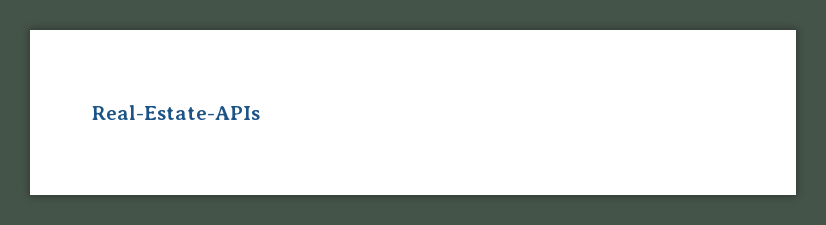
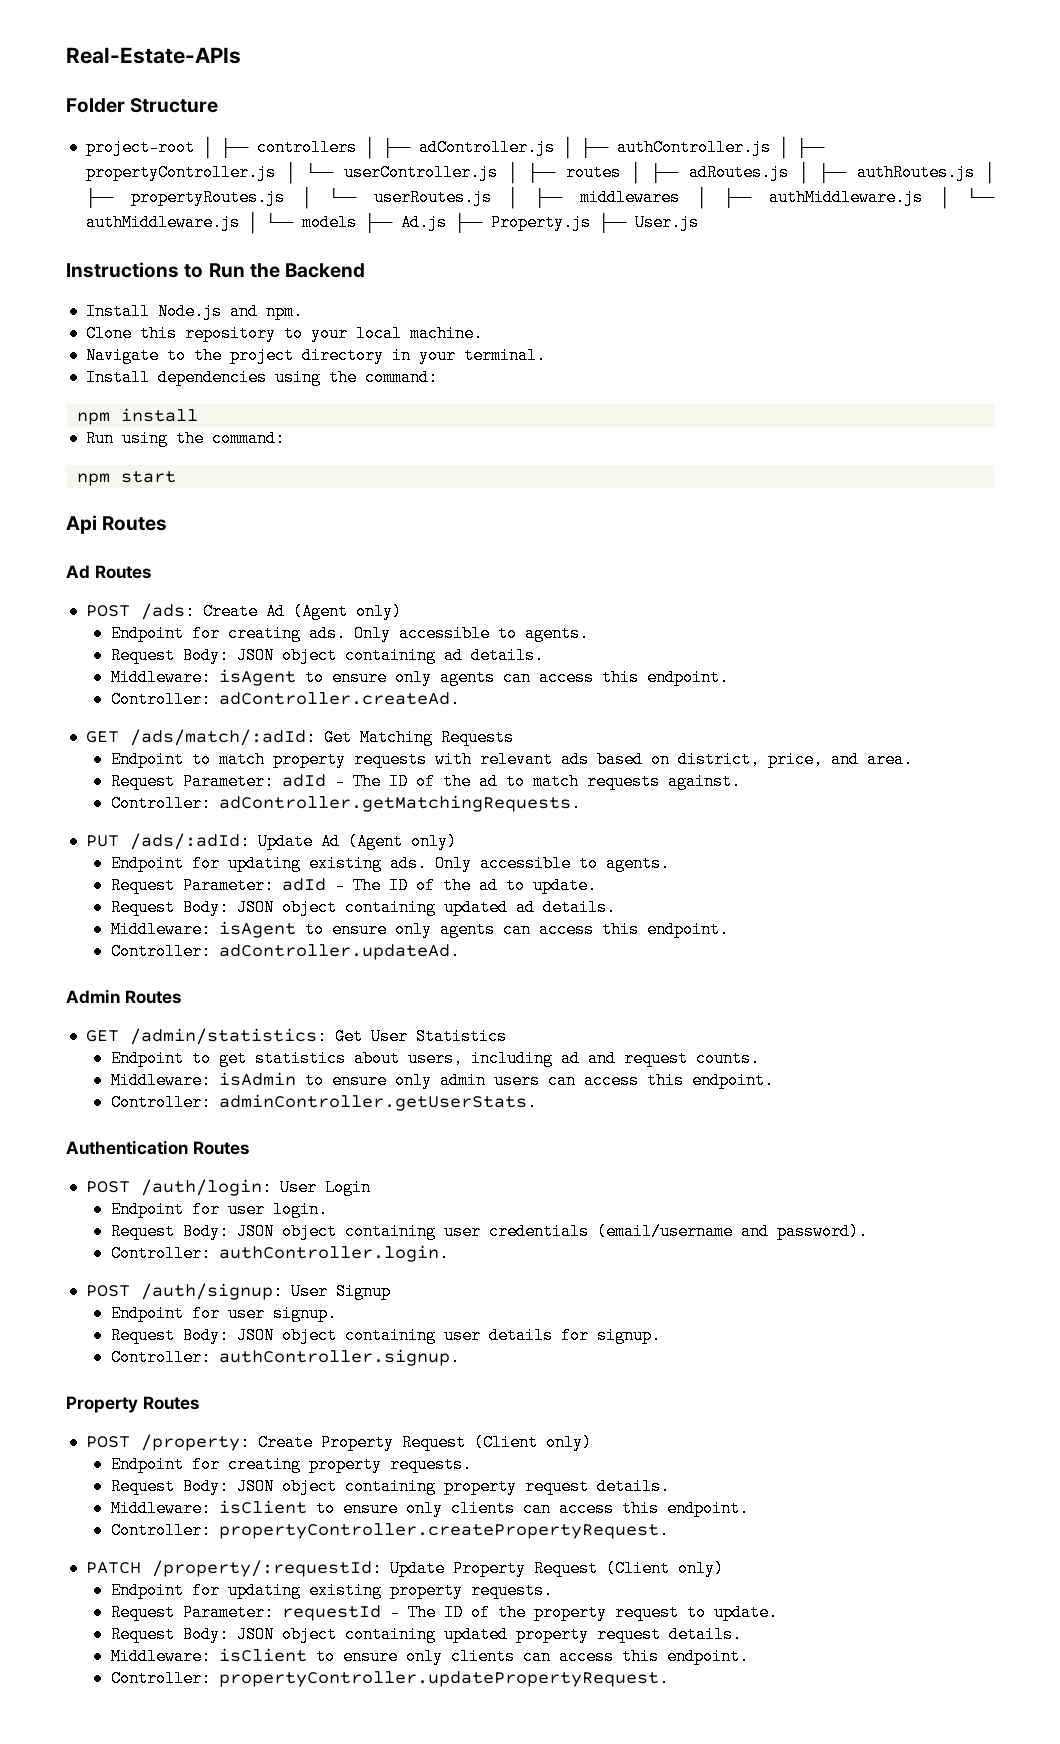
+ Folder Structure
+ project-root │ ├── controllers │ ├── adController.js │ ├── authController.js │ ├── propertyController.js │ └── userController.js │ ├── routes │ ├── adRoutes.js │ ├── authRoutes.js │ ├── propertyRoutes.js │ └── userRoutes.js │ ├── middlewares │ ├── authMiddleware.js │ └── authMiddleware.js │ └── models ├── Ad.js ├── Property.js ├── User.js
+ Instructions to Run the Backend
+ Install Node.js and npm.
+ Clone this repository to your local machine.
+ Navigate to the project directory in your terminal.
+ Install dependencies using the command:
+ npm install
+ Run using the command:
+ npm start
+ Api Routes
+ Ad Routes
+ POST /ads: Create Ad (Agent only)
+ Endpoint for creating ads. Only accessible to agents.
+ Request Body: JSON object containing ad details.
+ Middleware: isAgent to ensure only agents can access this endpoint.
+ Controller: adController.createAd.
+ GET /ads/match/:adId: Get Matching Requests
+ Endpoint to match property requests with relevant ads based on district, price, and area.
+ Request Parameter: adId - The ID of the ad to match requests against.
+ Controller: adController.getMatchingRequests.
+ PUT /ads/:adId: Update Ad (Agent only)
+ Endpoint for updating existing ads. Only accessible to agents.
+ Request Parameter: adId - The ID of the ad to update.
+ Request Body: JSON object containing updated ad details.
+ Middleware: isAgent to ensure only agents can access this endpoint.
+ Controller: adController.updateAd.
+ Admin Routes
+ GET /admin/statistics: Get User Statistics
+ Endpoint to get statistics about users, including ad and request counts.
+ Middleware: isAdmin to ensure only admin users can access this endpoint.
+ Controller: adminController.getUserStats.
+ Authentication Routes
+ POST /auth/login: User Login
+ Endpoint for user login.
+ Request Body: JSON object containing user credentials (email/username and password).
+ Controller: authController.login.
+ POST /auth/signup: User Signup
+ Endpoint for user signup.
+ Request Body: JSON object containing user details for signup.
+ Controller: authController.signup.
+ Property Routes
+ POST /property: Create Property Request (Client only)
+ Endpoint for creating property requests.
+ Request Body: JSON object containing property request details.
+ Middleware: isClient to ensure only clients can access this endpoint.
+ Controller: propertyController.createPropertyRequest.
+ PATCH /property/:requestId: Update Property Request (Client only)
+ Endpoint for updating existing property requests.
+ Request Parameter: requestId - The ID of the property request to update.
+ Request Body: JSON object containing updated property request details.
+ Middleware: isClient to ensure only clients can access this endpoint.
+ Controller: propertyController.updatePropertyRequest.

